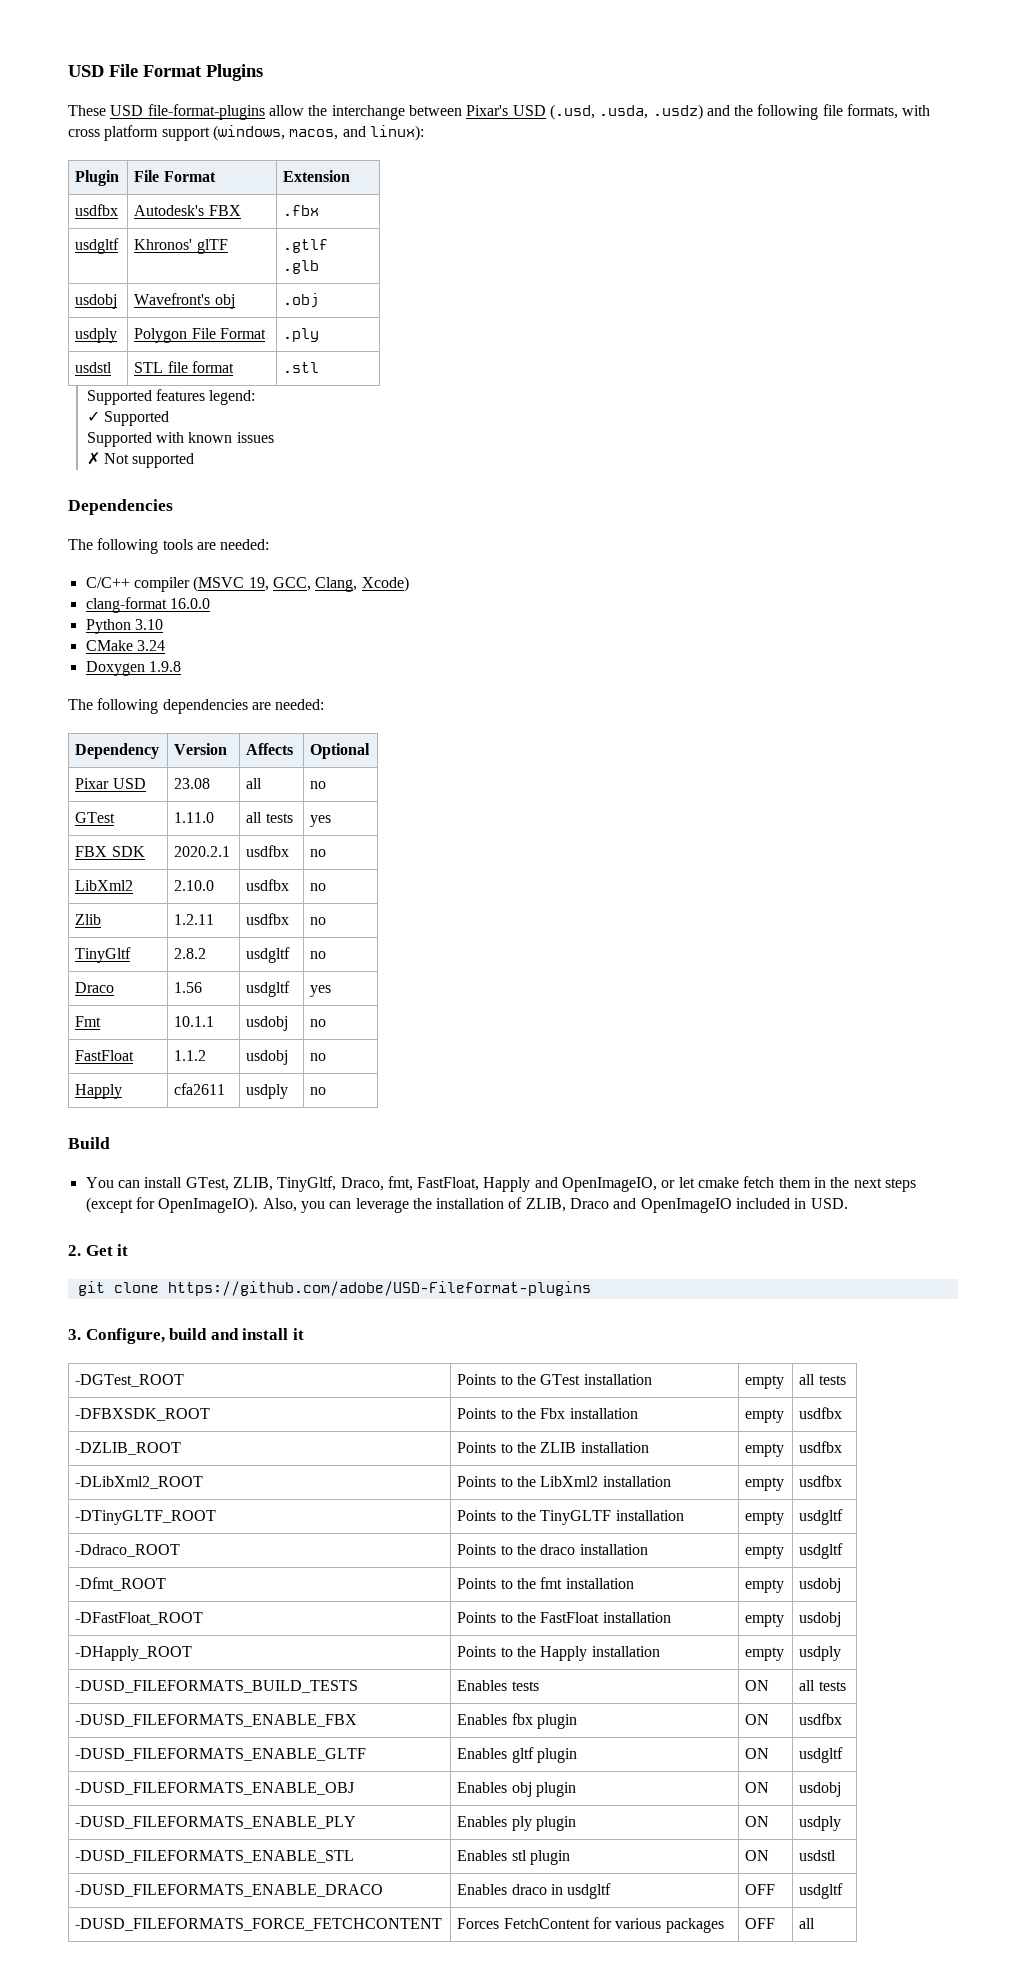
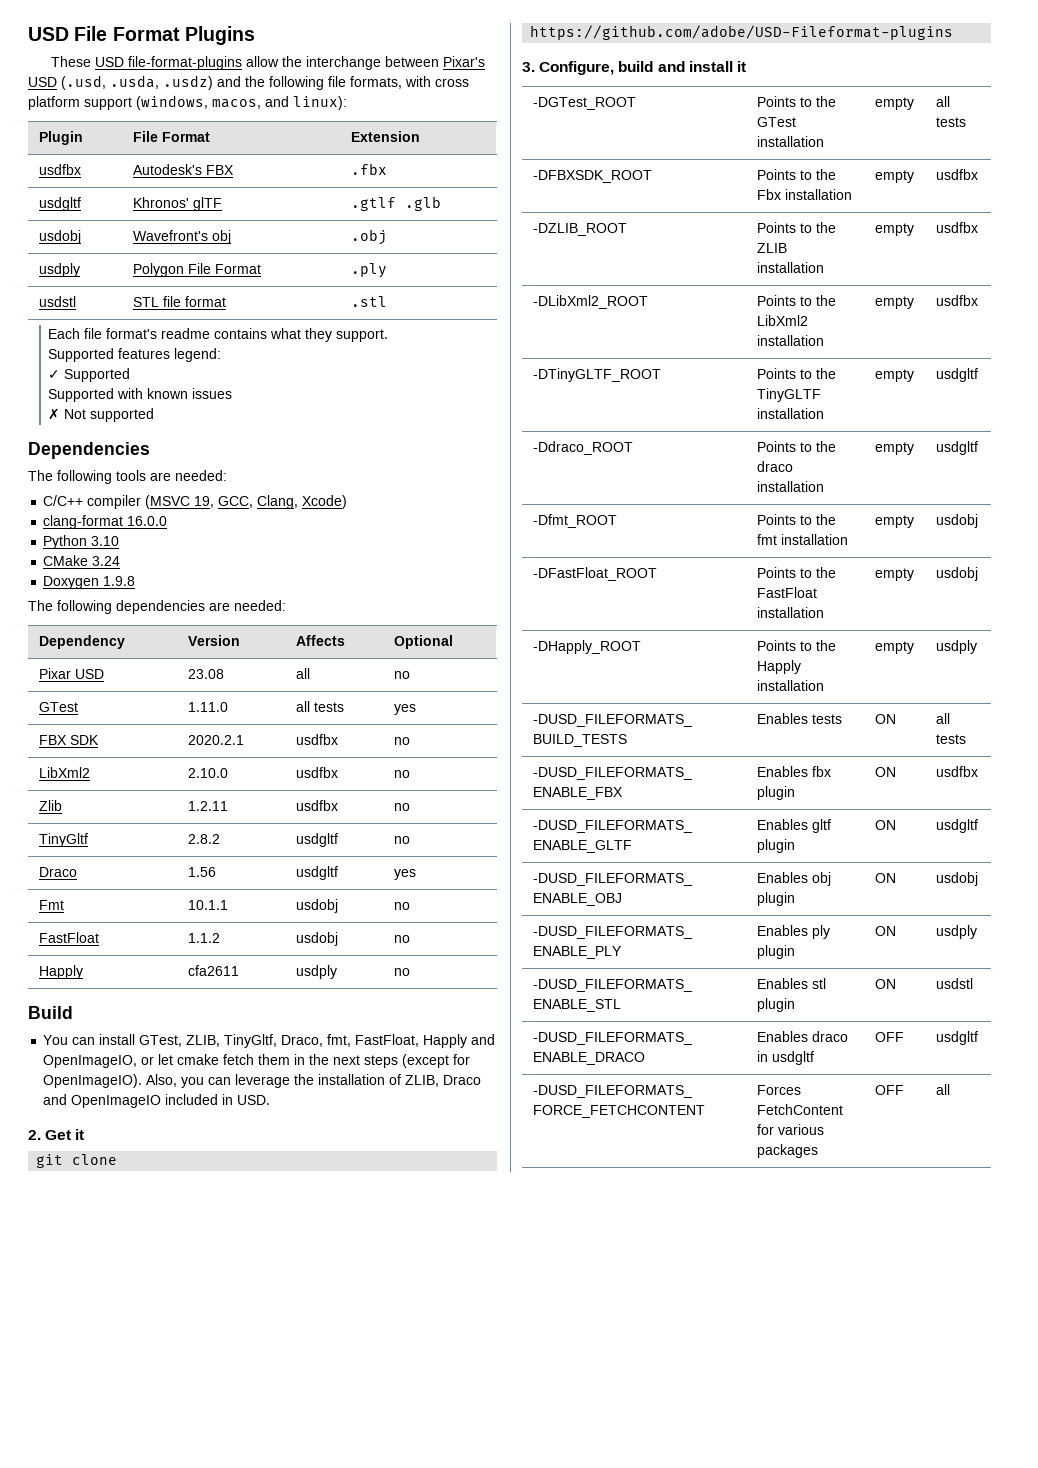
+ Each file format's readme contains what they support.

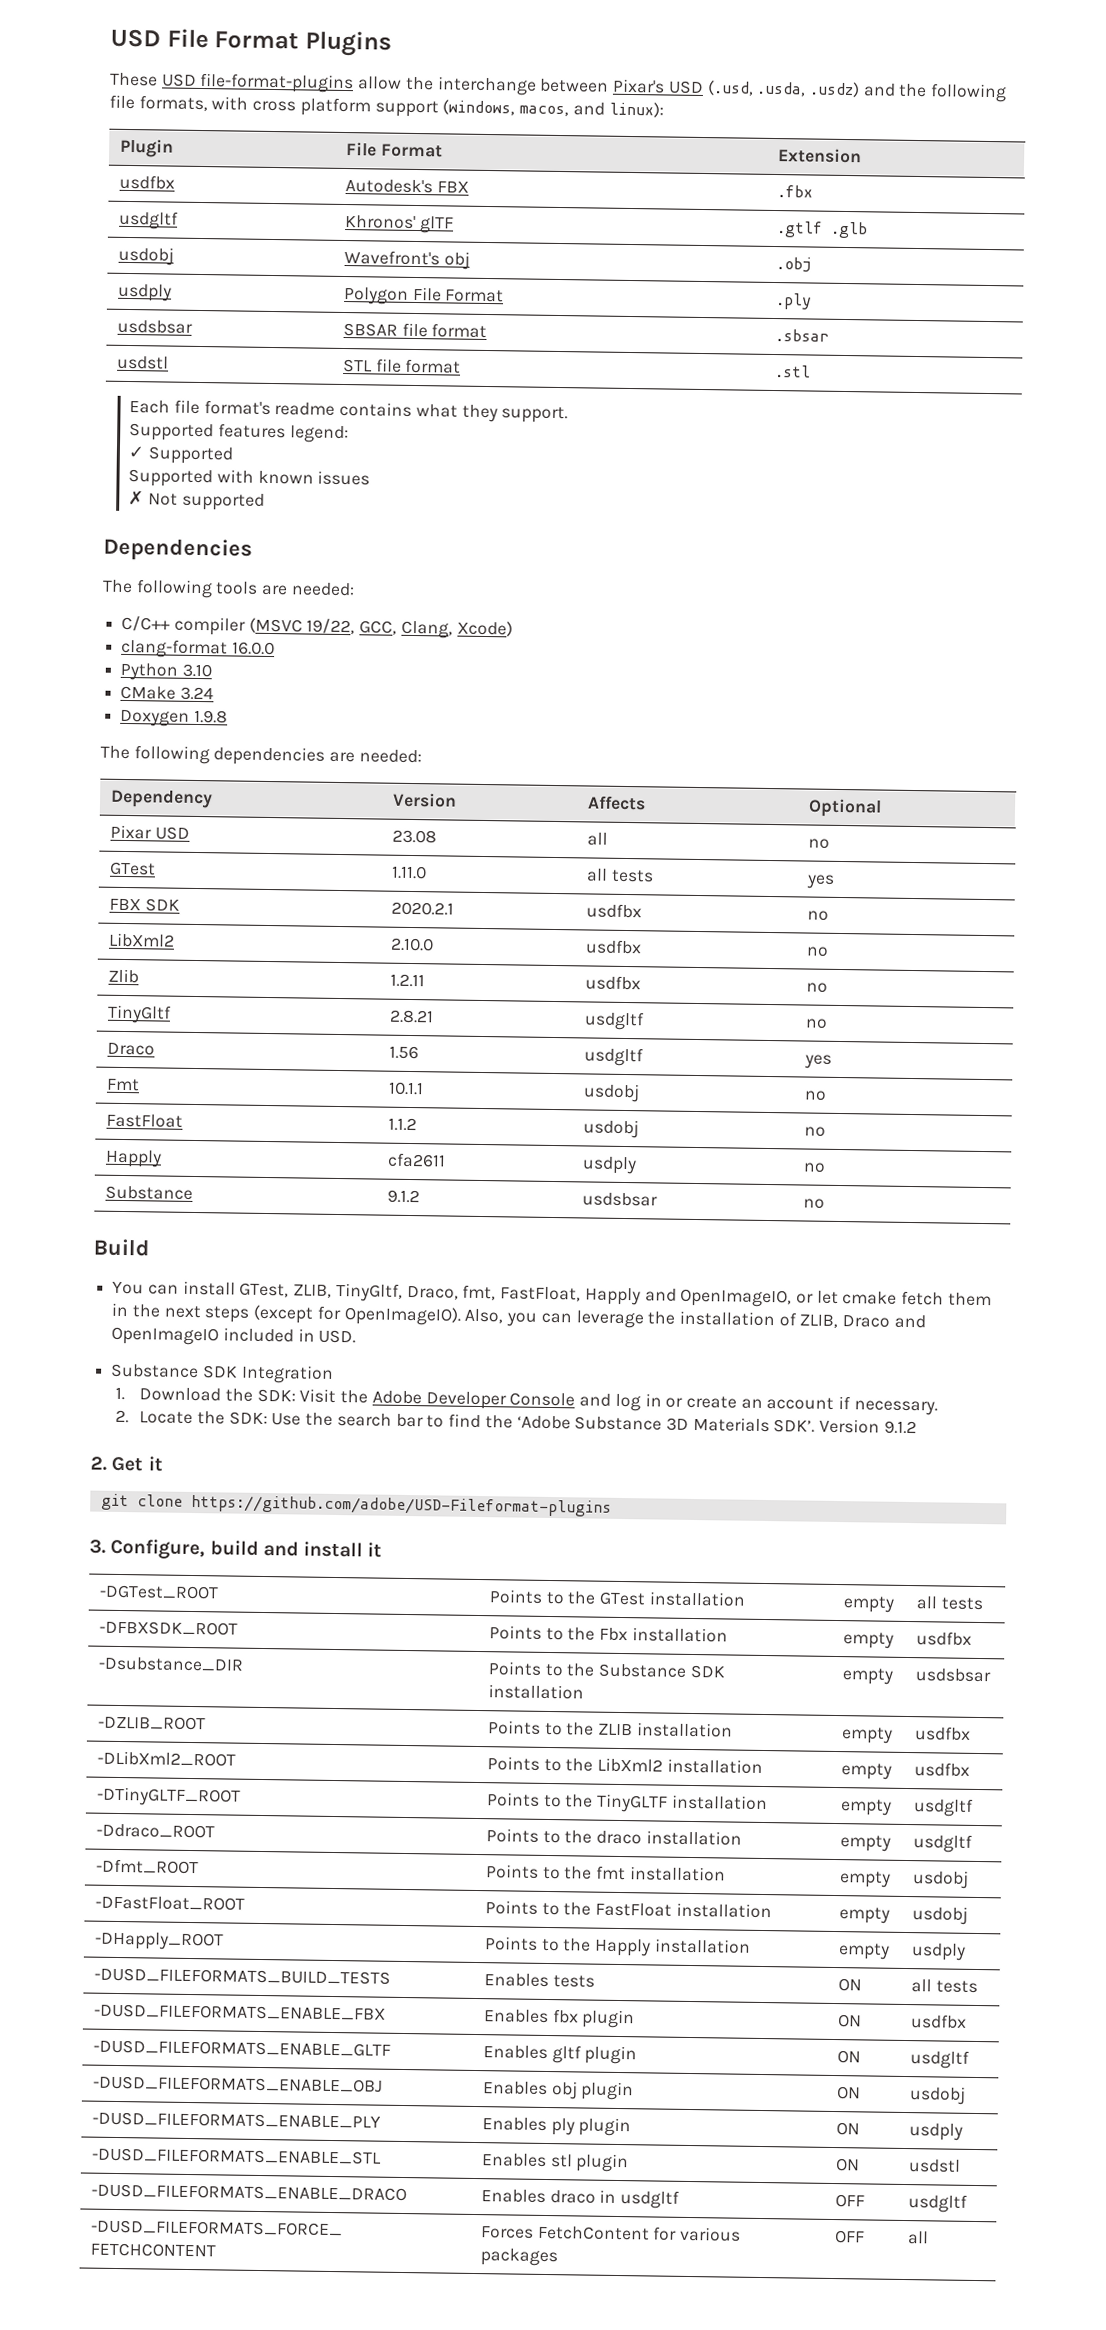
+ usdsbsar | SBSAR file format | .sbsar
- C/C++ compiler (MSVC 19, GCC, Clang, Xcode)
+ C/C++ compiler (MSVC 19/22, GCC, Clang, Xcode)
- TinyGltf | 2.8.2 | usdgltf | no
+ TinyGltf | 2.8.21 | usdgltf | no
+ Substance | 9.1.2 | usdsbsar | no
+ Substance SDK Integration
+ 1. Download the SDK: Visit the Adobe Developer Console and log in or create an account if necessary.
+ 2. Locate the SDK: Use the search bar to find the ‘Adobe Substance 3D Materials SDK’. Version 9.1.2
+ -Dsubstance_DIR | Points to the Substance SDK installation | empty | usdsbsar

